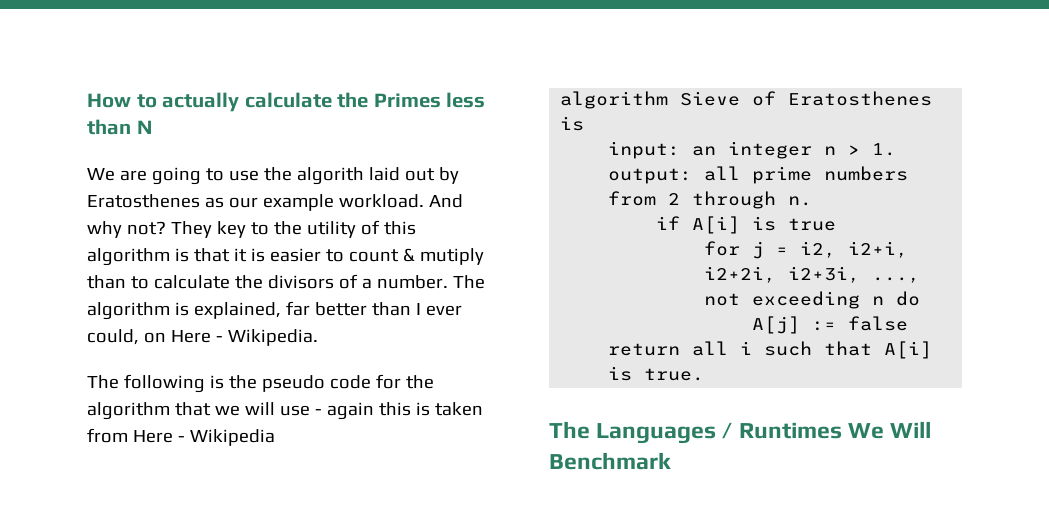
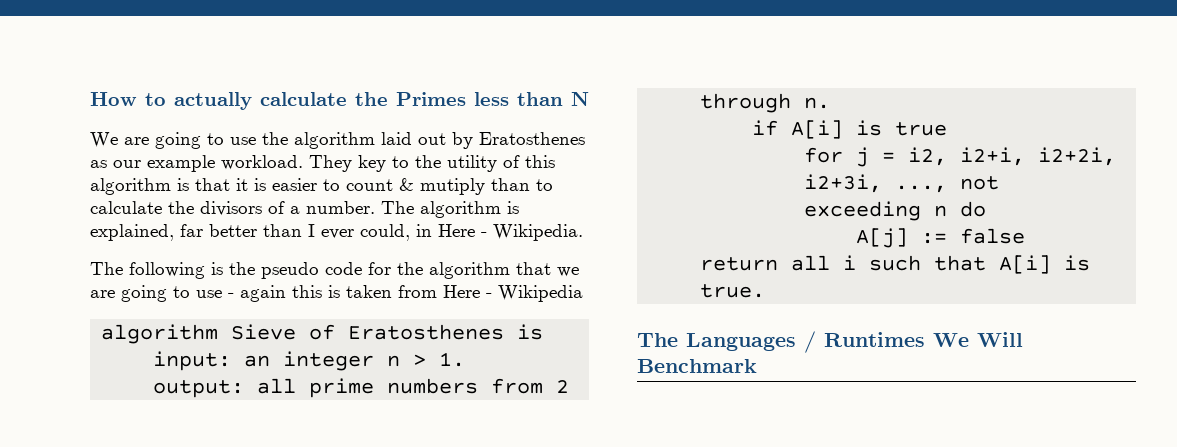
- We are going to use the algorith laid out by Eratosthenes as our example workload.
+ We are going to use the algorithm laid out by Eratosthenes as our example workload.
- And why not?
- The algorithm is explained, far better than I ever could, on Here - Wikipedia.
+ The algorithm is explained, far better than I ever could, in Here - Wikipedia.
- The following is the pseudo code for the algorithm that we will use - again this is taken from Here - Wikipedia
+ The following is the pseudo code for the algorithm that we are going to use - again this is taken from Here - Wikipedia

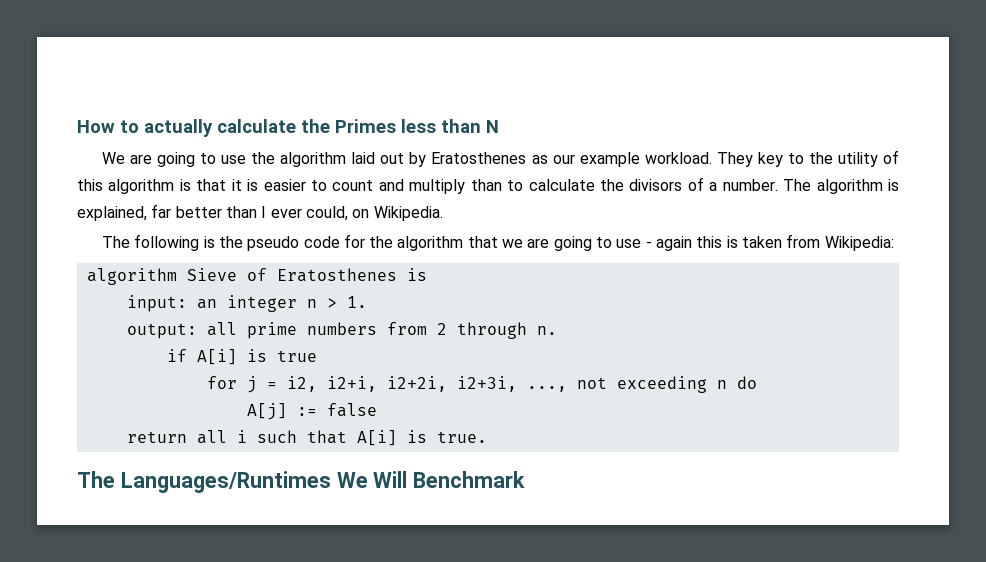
- They key to the utility of this algorithm is that it is easier to count & mutiply than to calculate the divisors of a number.
+ They key to the utility of this algorithm is that it is easier to count and multiply than to calculate the divisors of a number.
- The algorithm is explained, far better than I ever could, in Here - Wikipedia.
+ The algorithm is explained, far better than I ever could, on Wikipedia.
- The following is the pseudo code for the algorithm that we are going to use - again this is taken from Here - Wikipedia
+ The following is the pseudo code for the algorithm that we are going to use - again this is taken from Wikipedia:
- The Languages / Runtimes We Will Benchmark
+ The Languages/Runtimes We Will Benchmark

